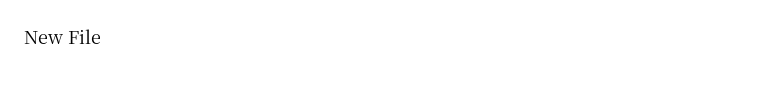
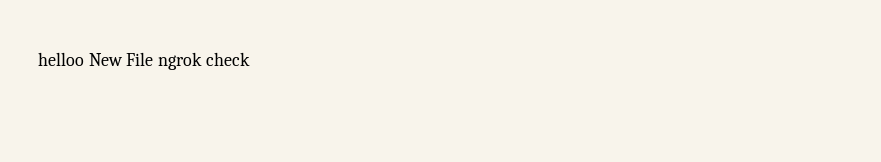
- New File
+ helloo New File ngrok check

